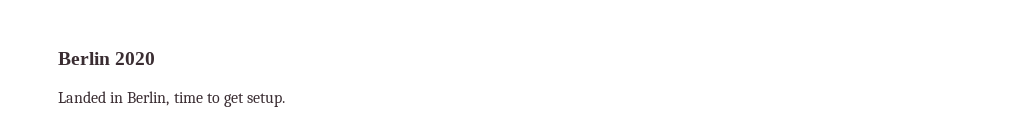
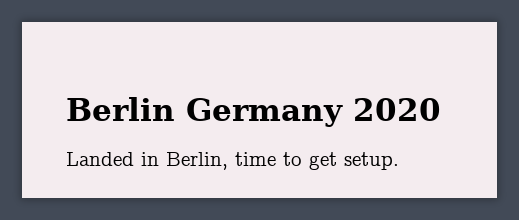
- Berlin 2020
+ Berlin Germany 2020

